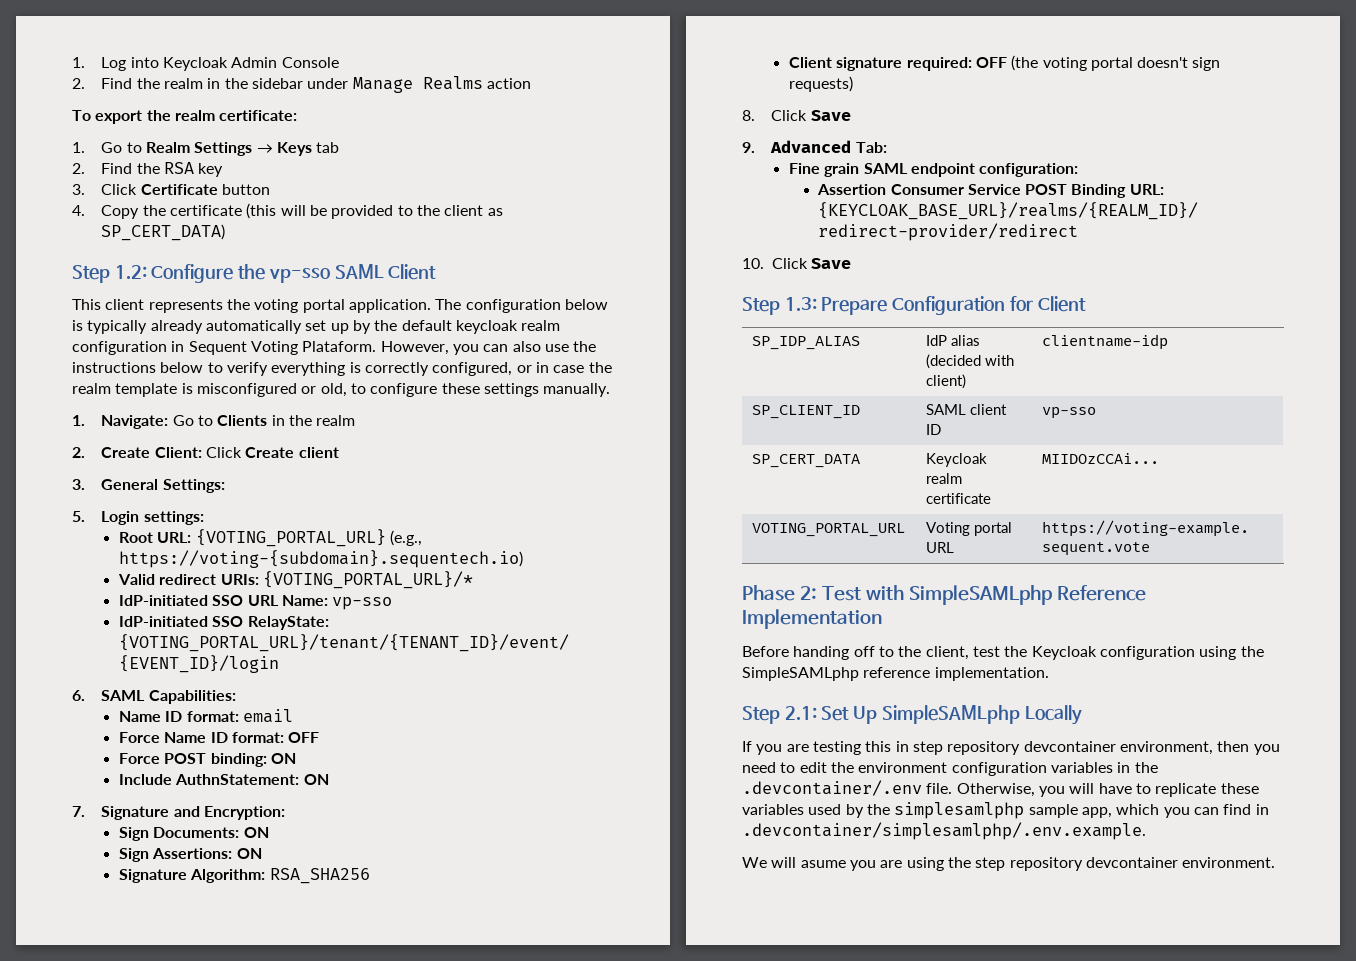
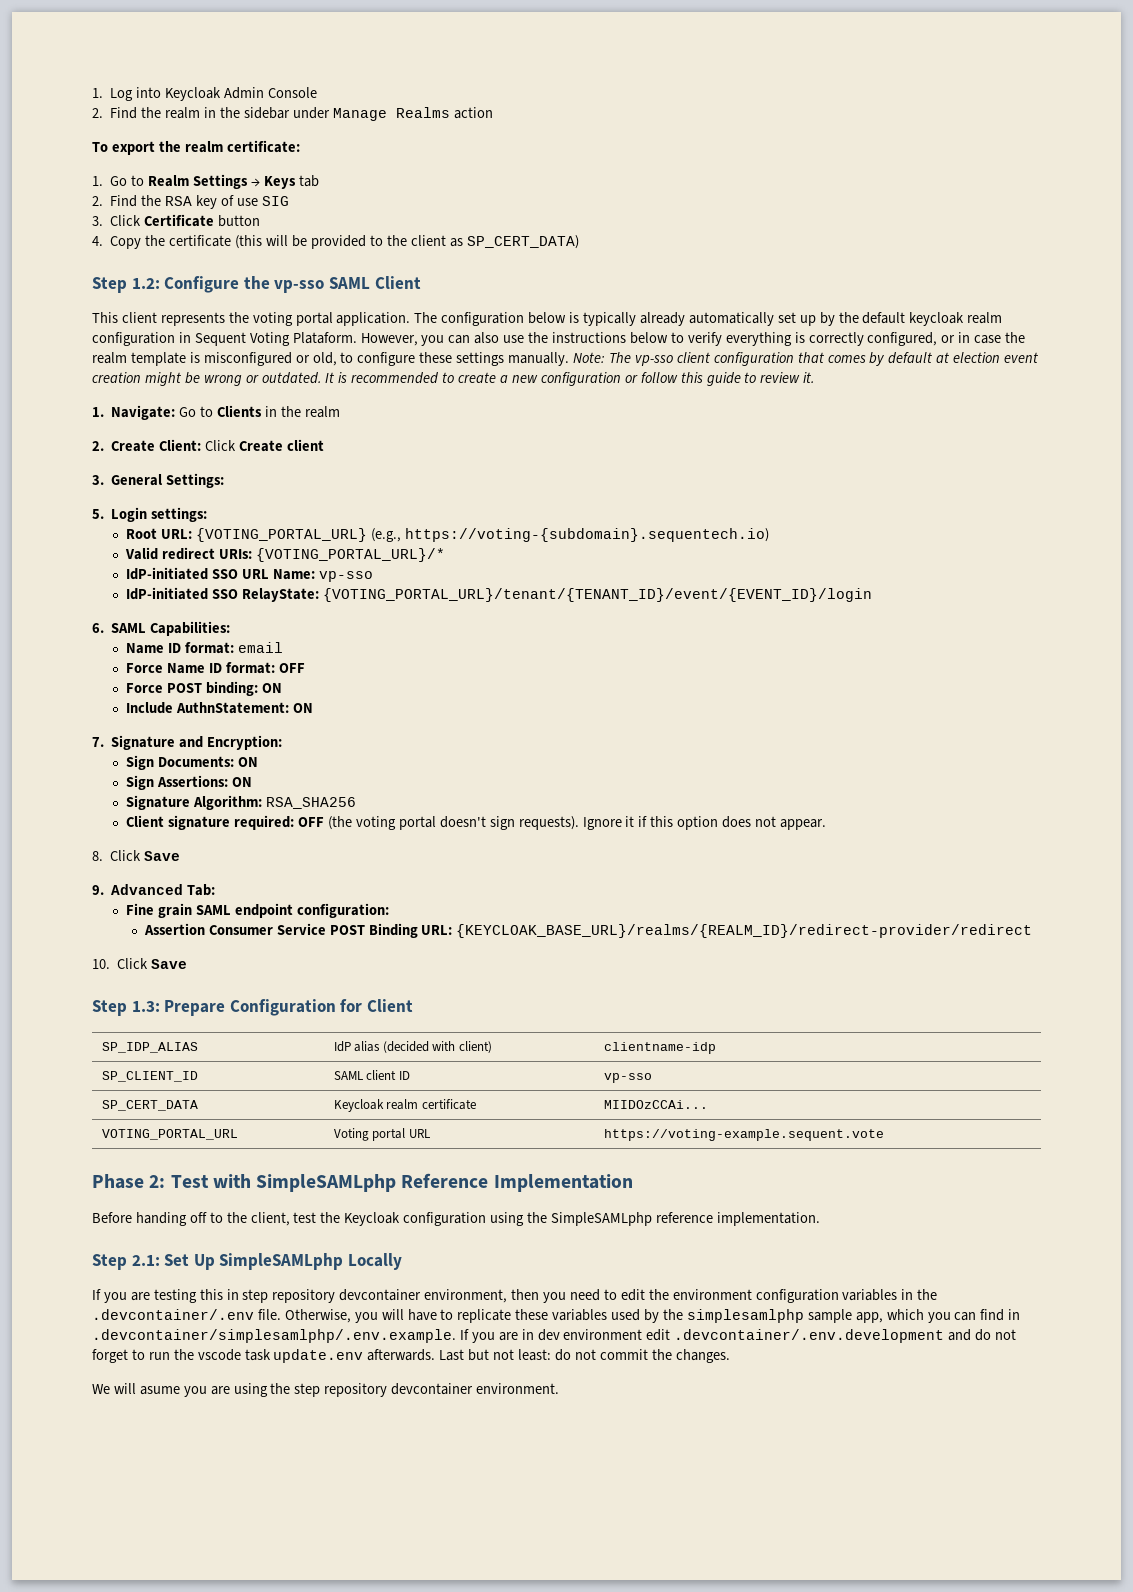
- 2. Find the RSA key
+ 2. Find the RSA key of use SIG
+ Note: The vp-sso client configuration that comes by default at election event creation might be wrong or outdated. It is recommended to create a new configuration or follow this guide to review it.
- Client signature required: OFF (the voting portal doesn't sign requests)
+ Client signature required: OFF (the voting portal doesn't sign requests). Ignore it if this option does not appear.
- Otherwise, you will have to replicate these variables used by the simplesamlphp sample app, which you can find in .devcontainer/simplesamlphp/.env.example.
+ Otherwise, you will have to replicate these variables used by the simplesamlphp sample app, which you can find in .devcontainer/simplesamlphp/.env.example. If you are in dev environment edit .devcontainer/.env.development and do not forget to run the vscode task update.env afterwards. Last but not least: do not commit the changes.

